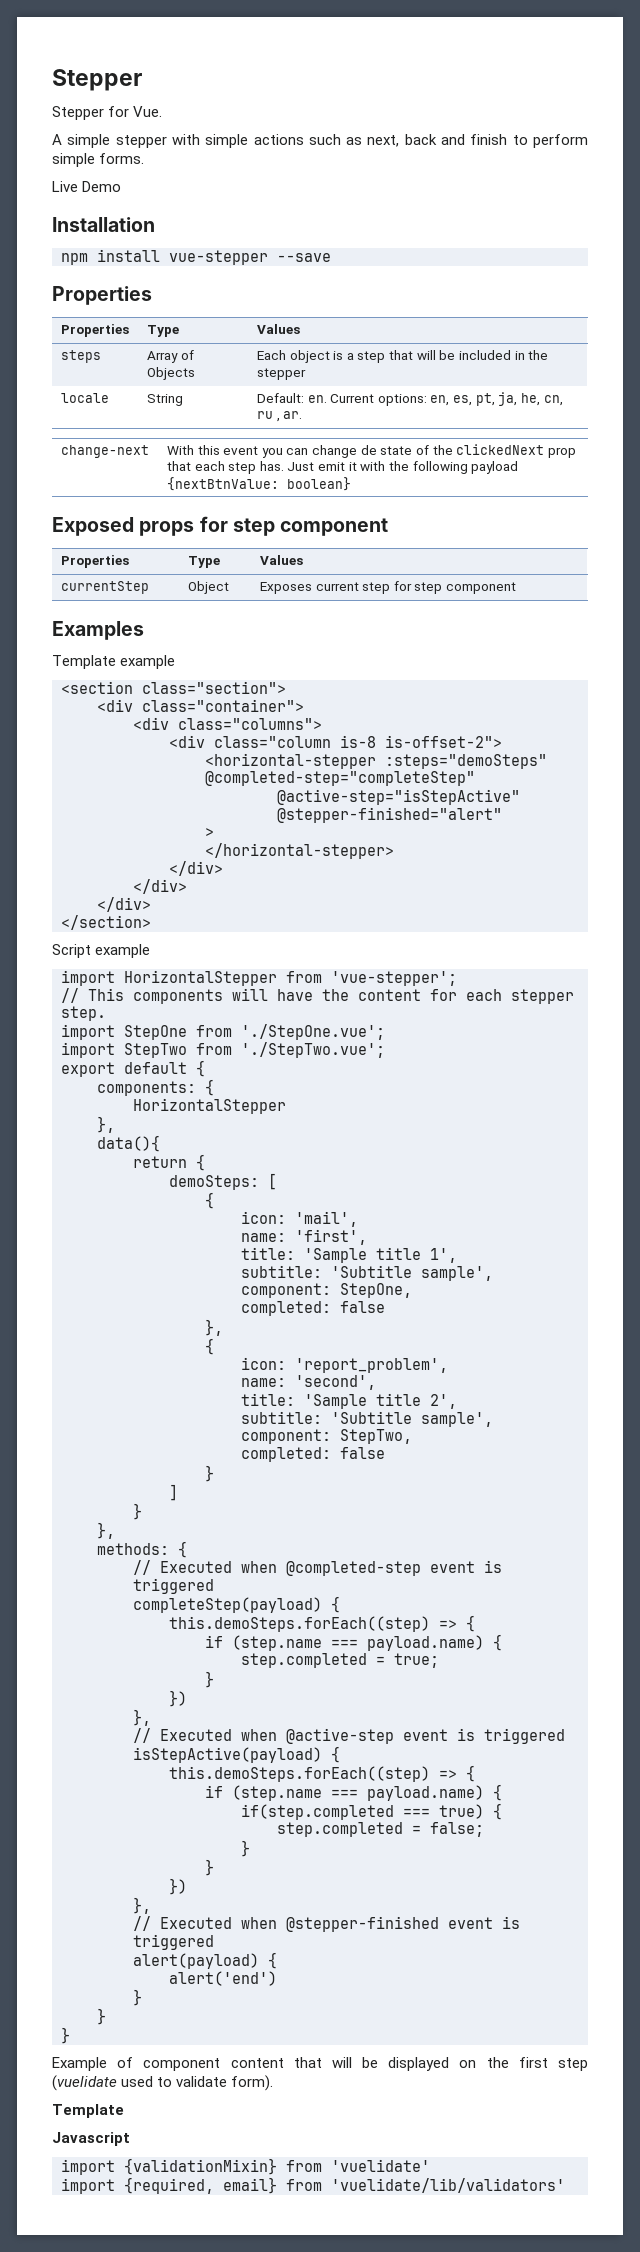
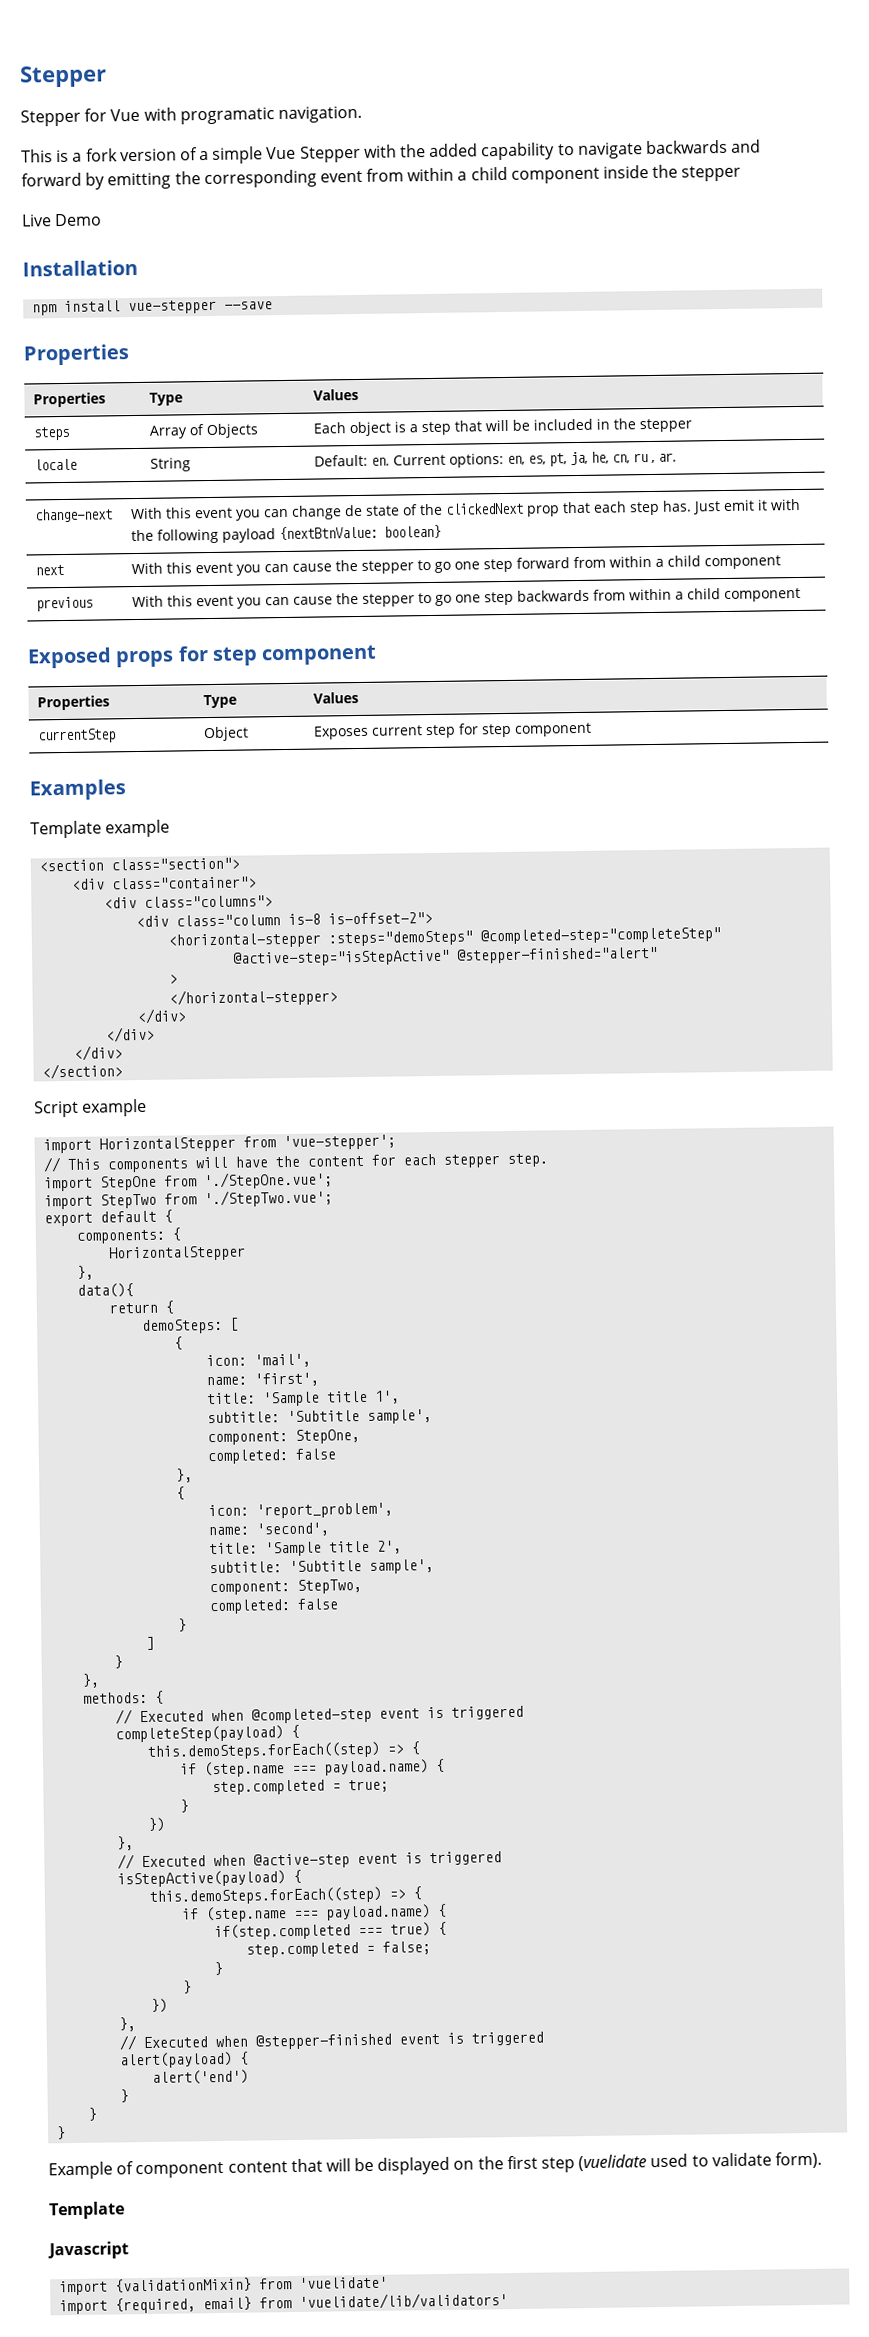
- Stepper for Vue.
- A simple stepper with simple actions such as next, back and finish to perform simple forms.
+ Stepper for Vue with programatic navigation.
+ This is a fork version of a simple Vue Stepper with the added capability to navigate backwards and forward by emitting the corresponding event from within a child component inside the stepper
+ next | With this event you can cause the stepper to go one step forward from within a child component
+ previous | With this event you can cause the stepper to go one step backwards from within a child component

